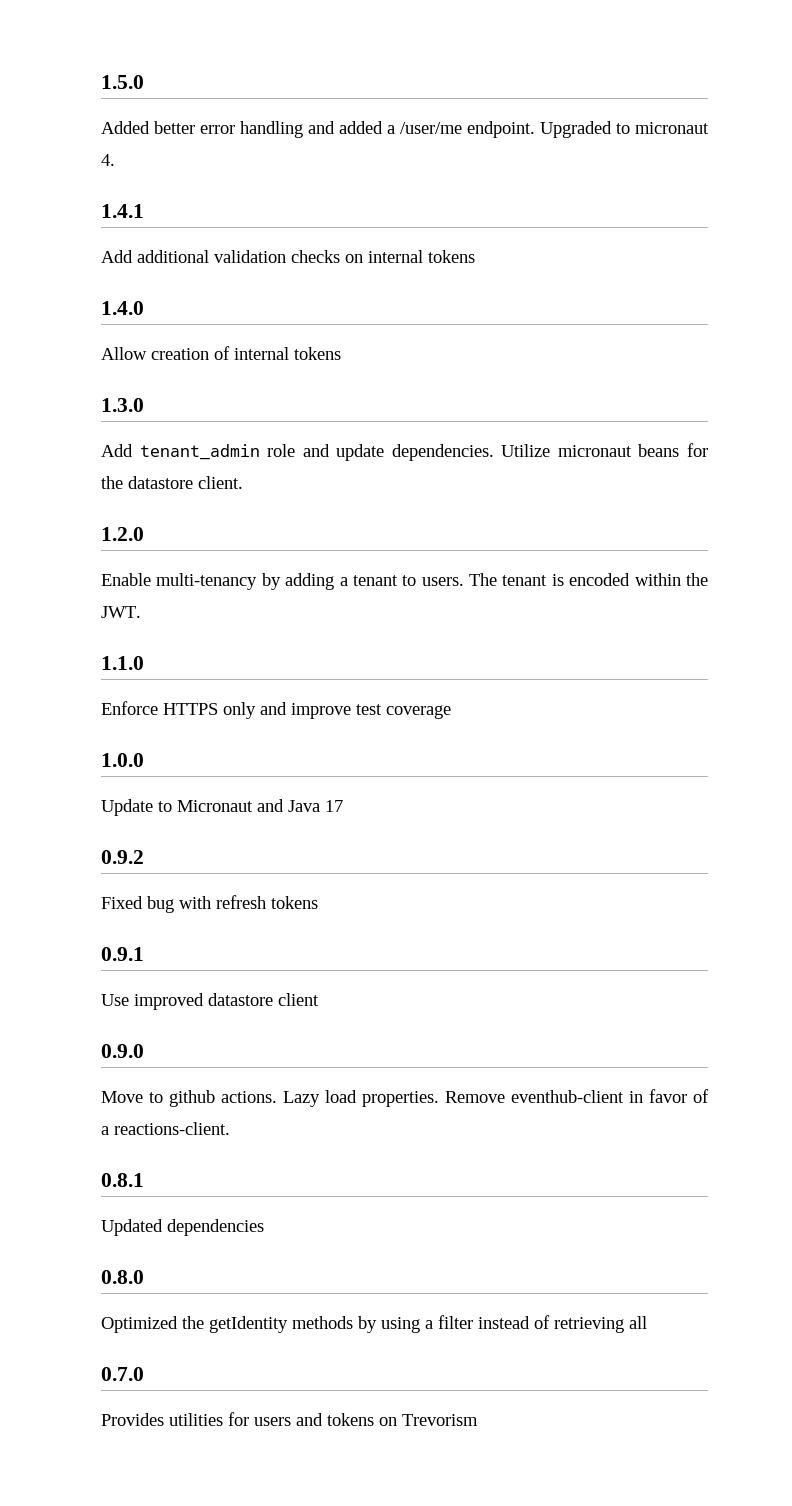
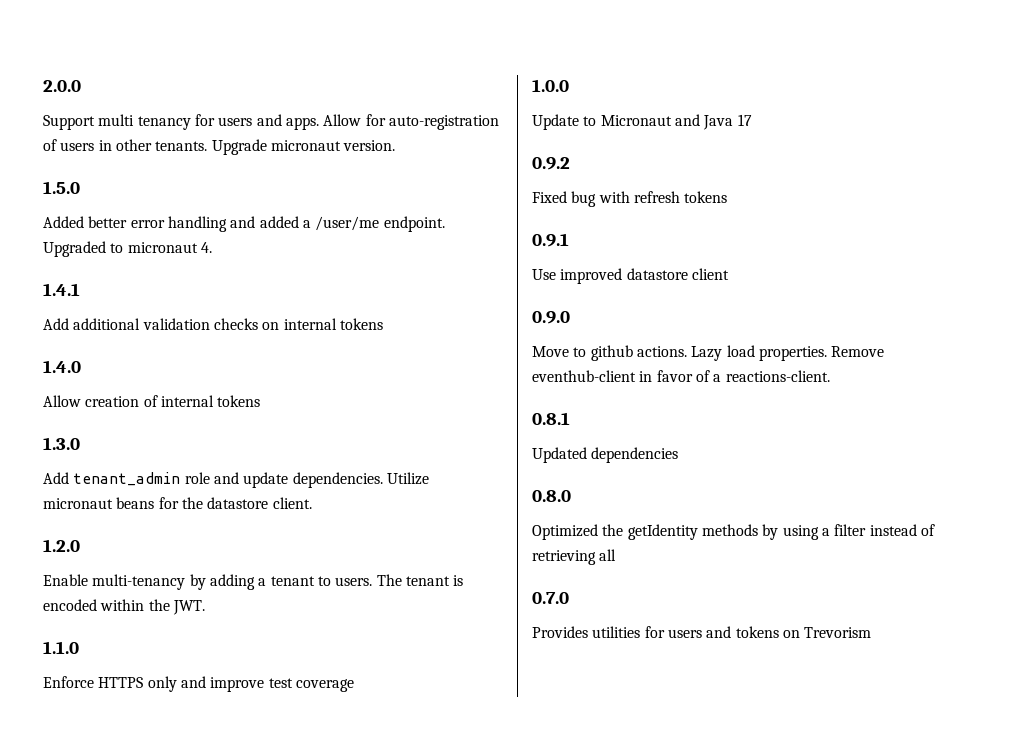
+ 2.0.0
+ Support multi tenancy for users and apps. Allow for auto-registration of users in other tenants. Upgrade micronaut version.

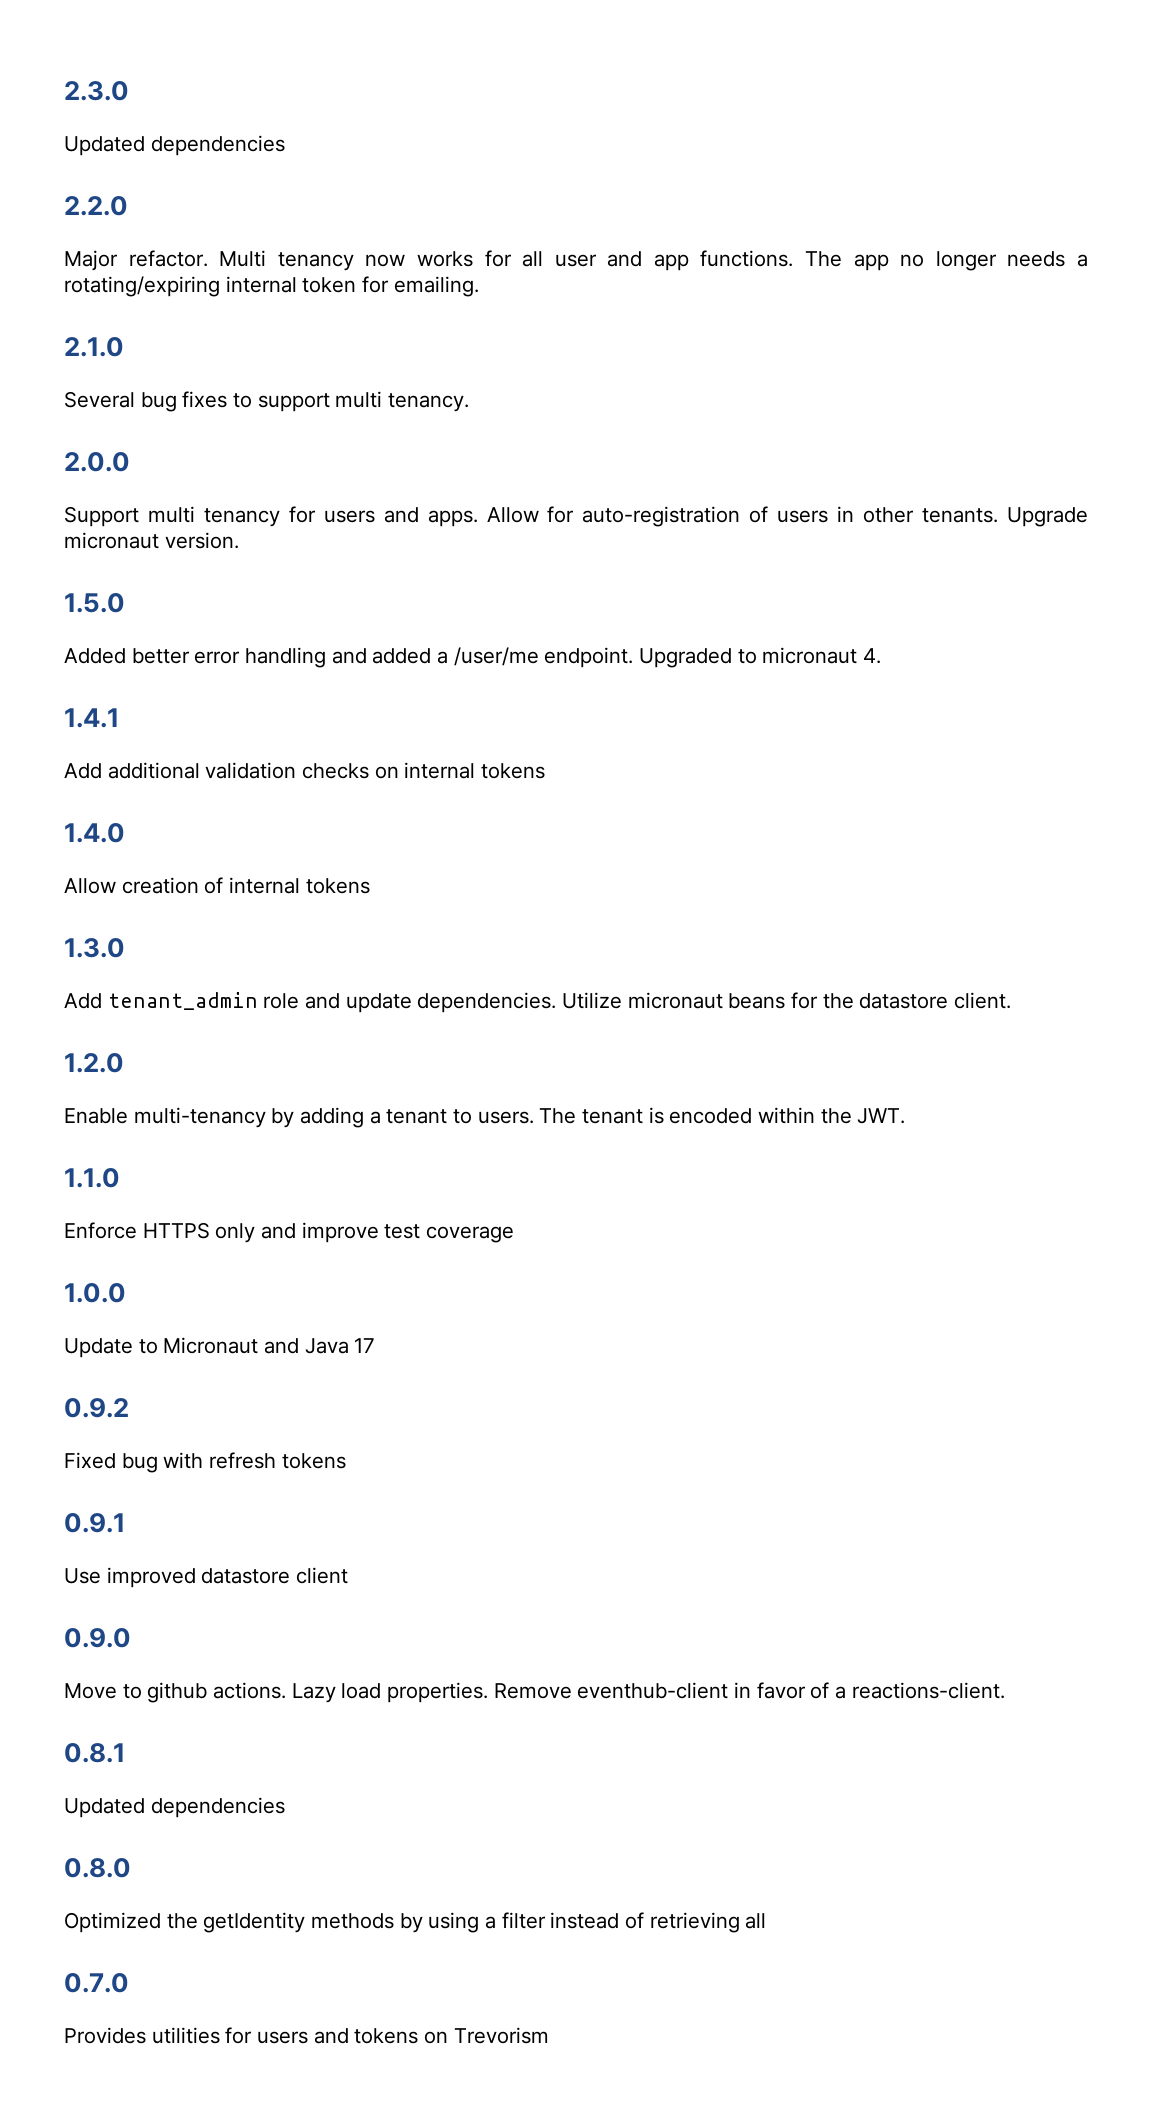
+ 2.3.0
+ Updated dependencies
+ 2.2.0
+ Major refactor. Multi tenancy now works for all user and app functions. The app no longer needs a rotating/expiring internal token for emailing.
+ 2.1.0
+ Several bug fixes to support multi tenancy.

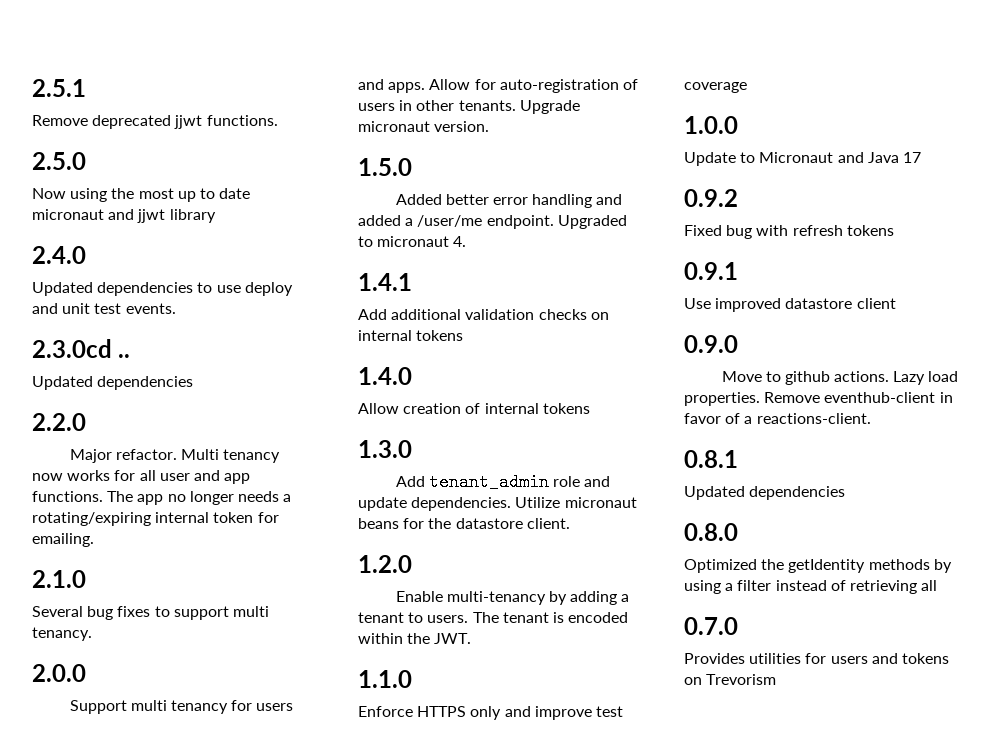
- 2.3.0
+ 2.5.1
+ Remove deprecated jjwt functions.
+ 2.5.0
+ Now using the most up to date micronaut and jjwt library
+ 2.4.0
+ Updated dependencies to use deploy and unit test events.
+ 2.3.0cd ..

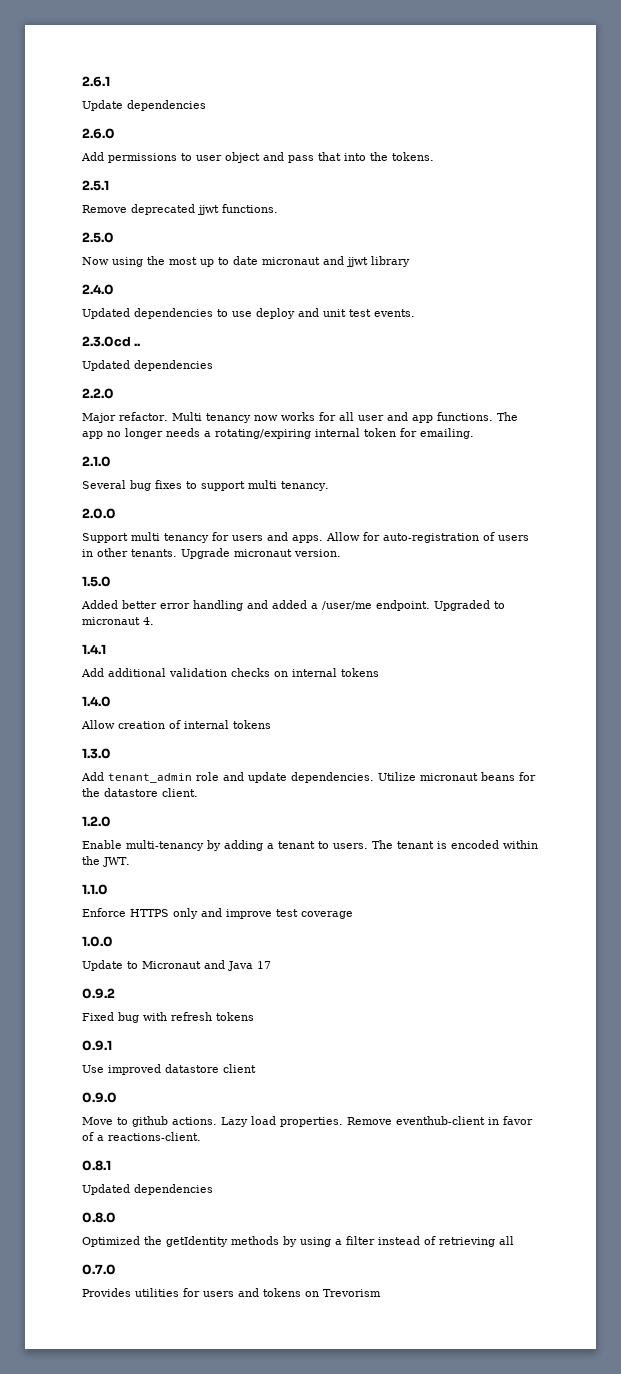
+ 2.6.1
+ Update dependencies
+ 2.6.0
+ Add permissions to user object and pass that into the tokens.

